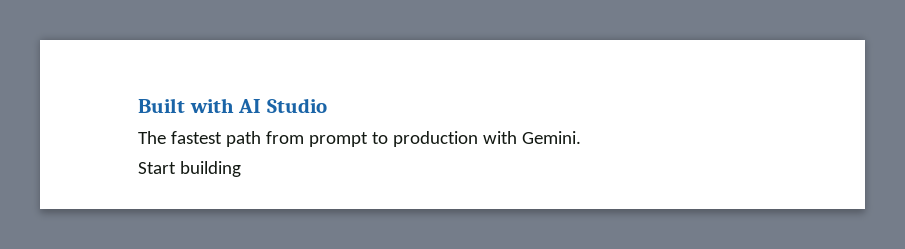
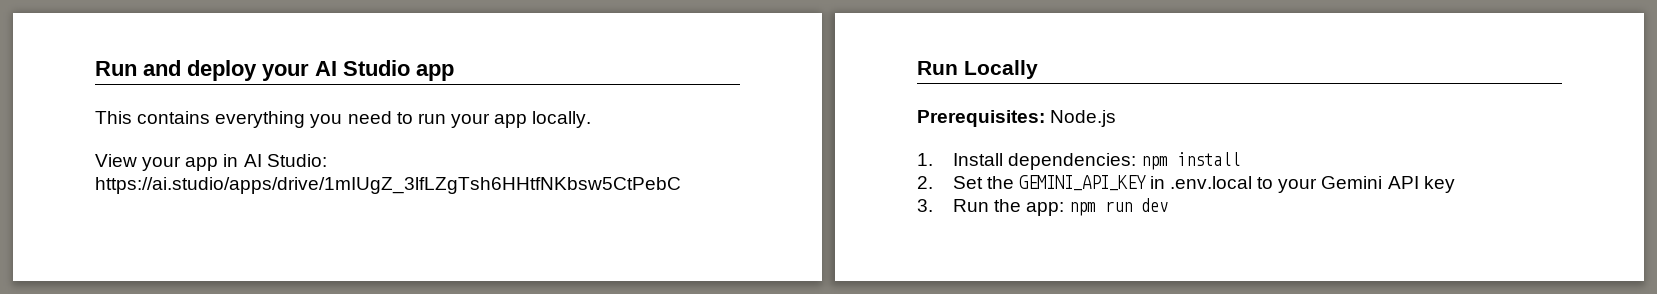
- Built with AI Studio
- The fastest path from prompt to production with Gemini.
- Start building
+ Run and deploy your AI Studio app
+ This contains everything you need to run your app locally.
+ View your app in AI Studio: https://ai.studio/apps/drive/1mIUgZ_3lfLZgTsh6HHtfNKbsw5CtPebC
+ Run Locally
+ Prerequisites: Node.js
+ 1. Install dependencies: npm install
+ 2. Set the GEMINI_API_KEY in .env.local to your Gemini API key
+ 3. Run the app: npm run dev

